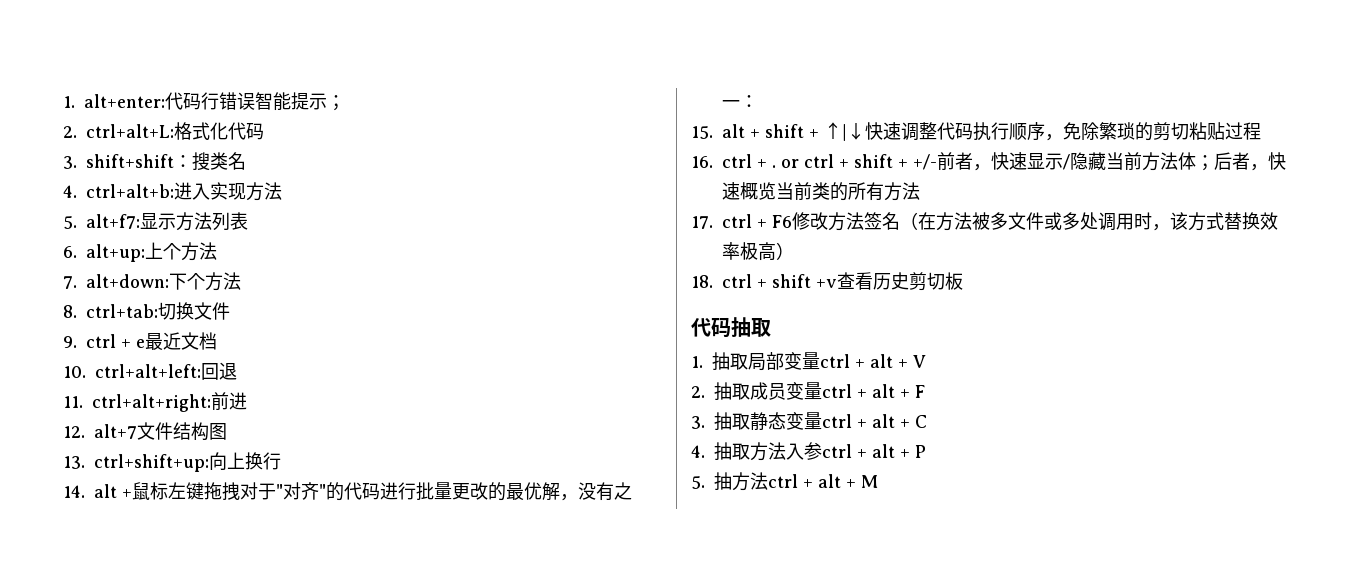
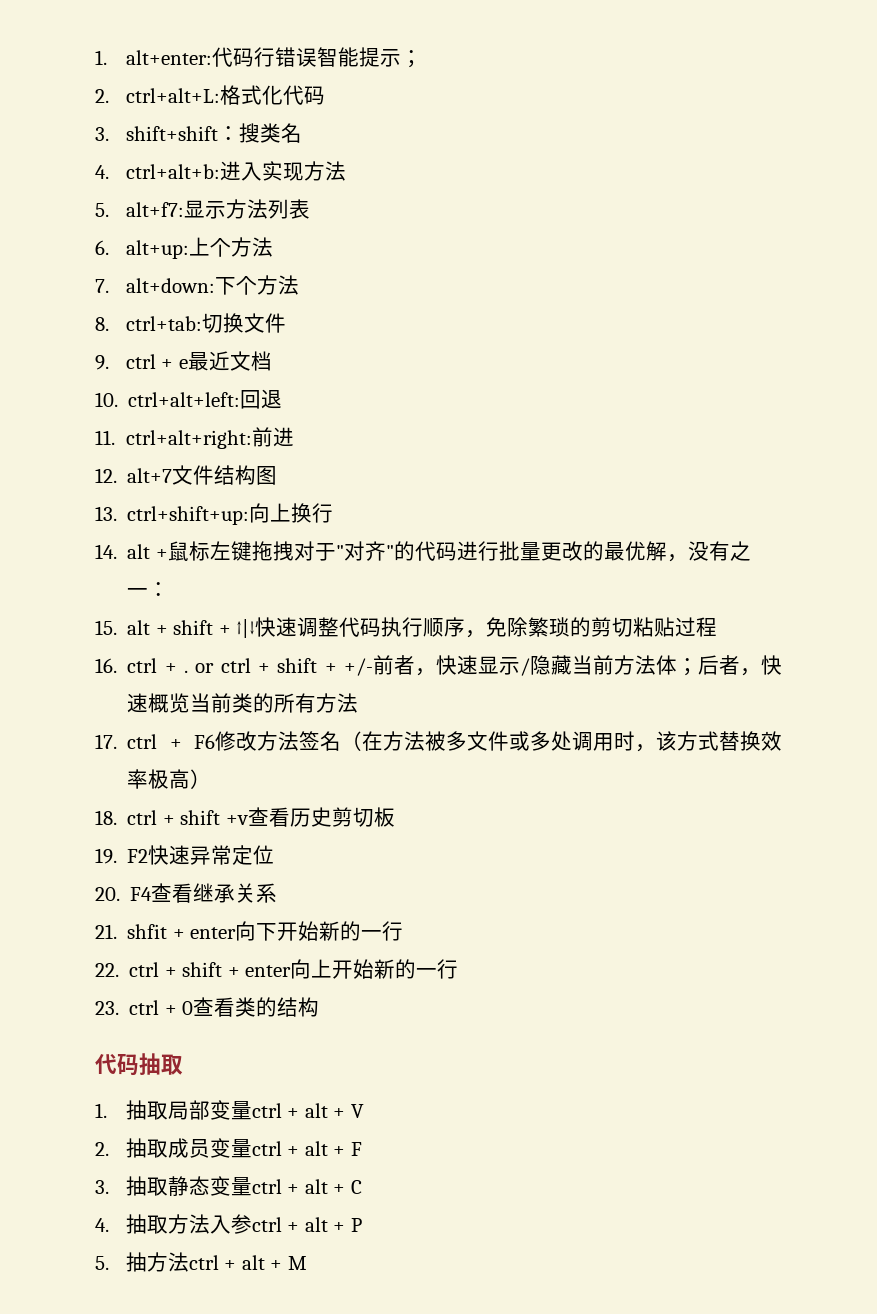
+ 19. F2快速异常定位
+ 20. F4查看继承关系
+ 21. shfit + enter向下开始新的一行
+ 22. ctrl + shift + enter向上开始新的一行
+ 23. ctrl + 0查看类的结构

